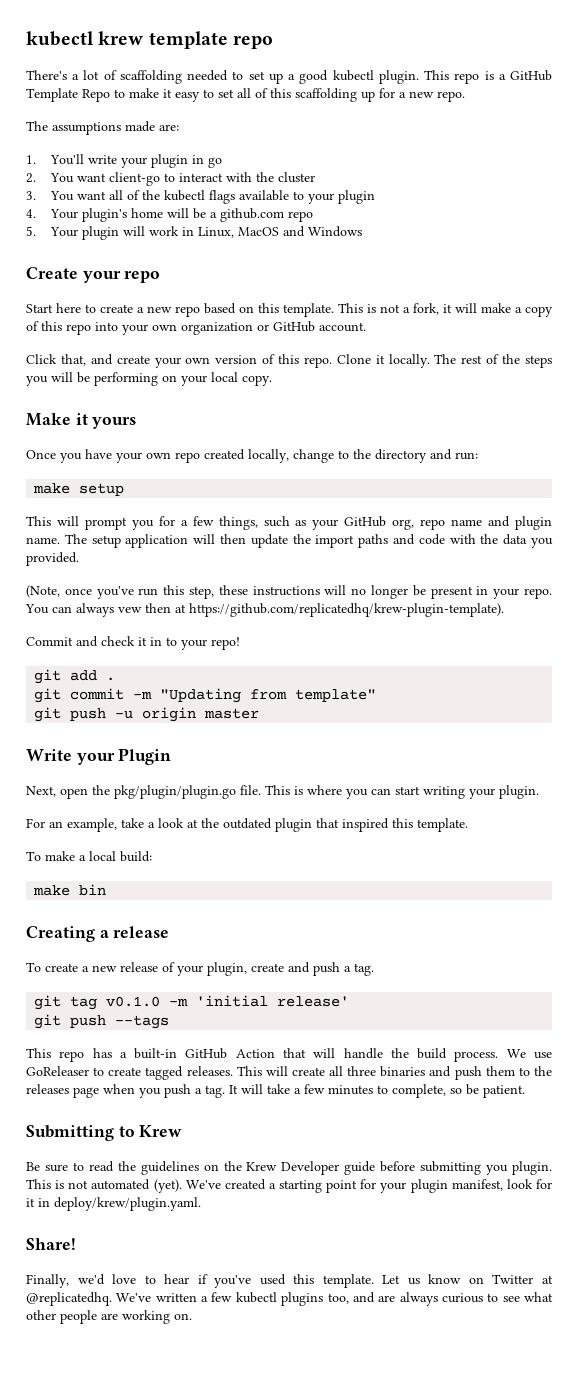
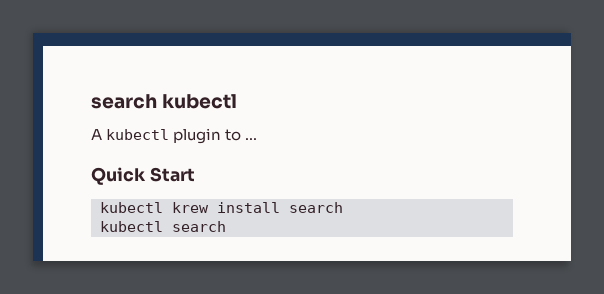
- kubectl krew template repo
- There's a lot of scaffolding needed to set up a good kubectl plugin. This repo is a GitHub Template Repo to make it easy to set all of this scaffolding up for a new repo.
- The assumptions made are:
- 1. You'll write your plugin in go
- 2. You want client-go to interact with the cluster
- 3. You want all of the kubectl flags available to your plugin
- 4. Your plugin's home will be a github.com repo
- 5. Your plugin will work in Linux, MacOS and Windows
- Create your repo
- Start here to create a new repo based on this template. This is not a fork, it will make a copy of this repo into your own organization or GitHub account.
- Click that, and create your own version of this repo. Clone it locally. The rest of the steps you will be performing on your local copy.
- Make it yours
- Once you have your own repo created locally, change to the directory and run:
- make setup
- This will prompt you for a few things, such as your GitHub org, repo name and plugin name. The setup application will then update the import paths and code with the data you provided.
- (Note, once you've run this step, these instructions will no longer be present in your repo. You can always vew then at https://github.com/replicatedhq/krew-plugin-template).
- Commit and check it in to your repo!
- git add .
- git commit -m "Updating from template"
- git push -u origin master
- Write your Plugin
- Next, open the pkg/plugin/plugin.go file. This is where you can start writing your plugin.
- For an example, take a look at the outdated plugin that inspired this template.
- To make a local build:
- make bin
- Creating a release
- To create a new release of your plugin, create and push a tag.
- git tag v0.1.0 -m 'initial release'
- git push --tags
- This repo has a built-in GitHub Action that will handle the build process. We use GoReleaser to create tagged releases. This will create all three binaries and push them to the releases page when you push a tag. It will take a few minutes to complete, so be patient.
- Submitting to Krew
- Be sure to read the guidelines on the Krew Developer guide before submitting you plugin. This is not automated (yet). We've created a starting point for your plugin manifest, look for it in deploy/krew/plugin.yaml.
- Share!
- Finally, we'd love to hear if you've used this template. Let us know on Twitter at @replicatedhq. We've written a few kubectl plugins too, and are always curious to see what other people are working on.
+ search kubectl
+ A kubectl plugin to ...
+ Quick Start
+ kubectl krew install search
+ kubectl search

